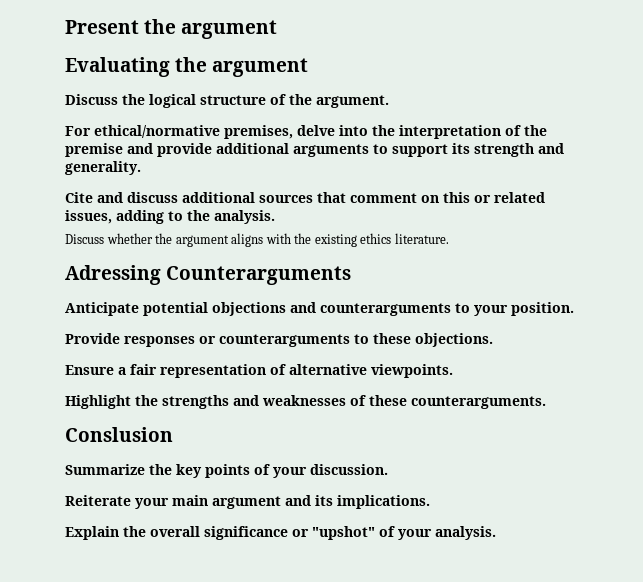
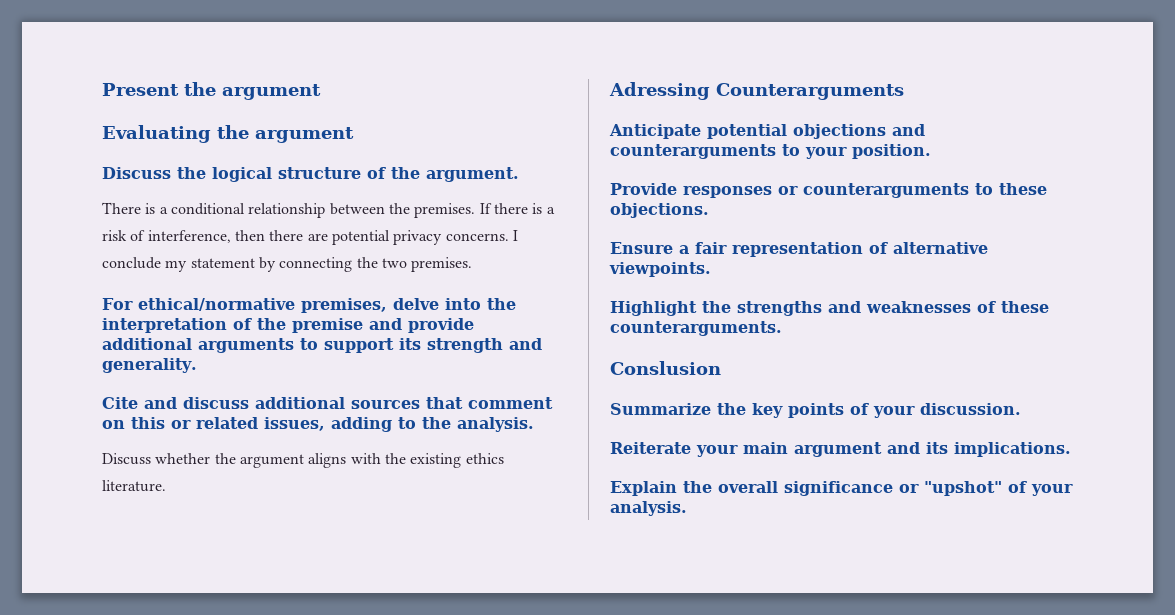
+ There is a conditional relationship between the premises. If there is a risk of interference, then there are potential privacy concerns. I conclude my statement by connecting the two premises.

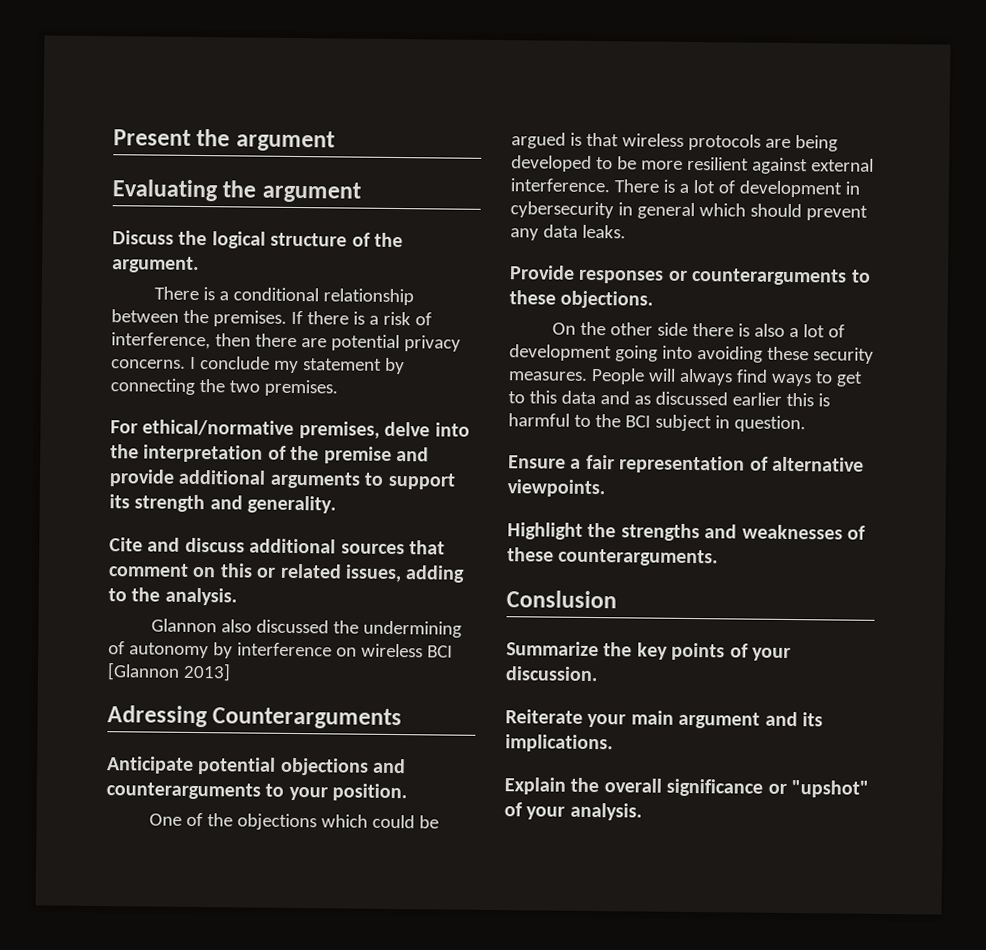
- Discuss whether the argument aligns with the existing ethics literature.
+ Glannon also discussed the undermining of autonomy by interference on wireless BCI [Glannon 2013]
+ One of the objections which could be argued is that wireless protocols are being developed to be more resilient against external interference. There is a lot of development in cybersecurity in general which should prevent any data leaks.
+ On the other side there is also a lot of development going into avoiding these security measures. People will always find ways to get to this data and as discussed earlier this is harmful to the BCI subject in question.

